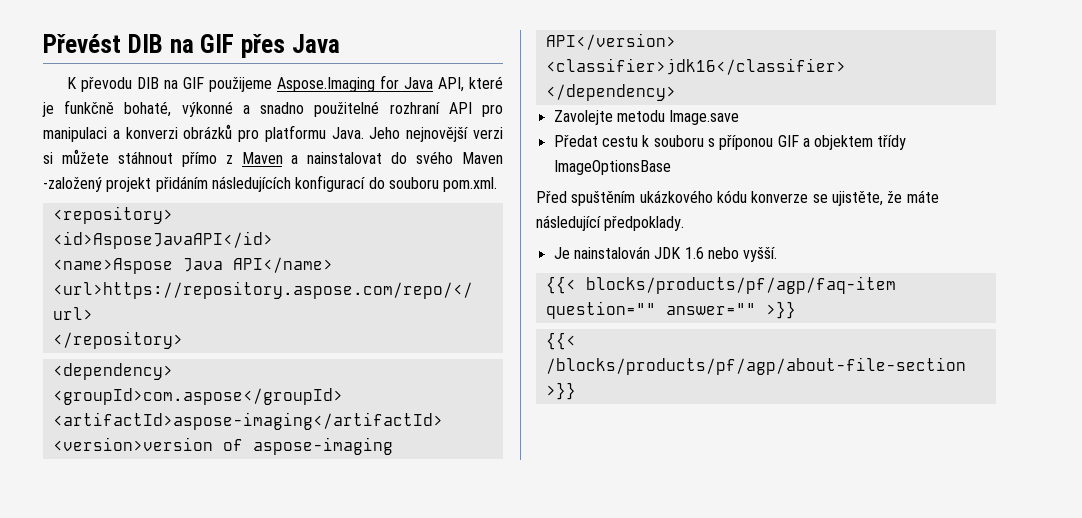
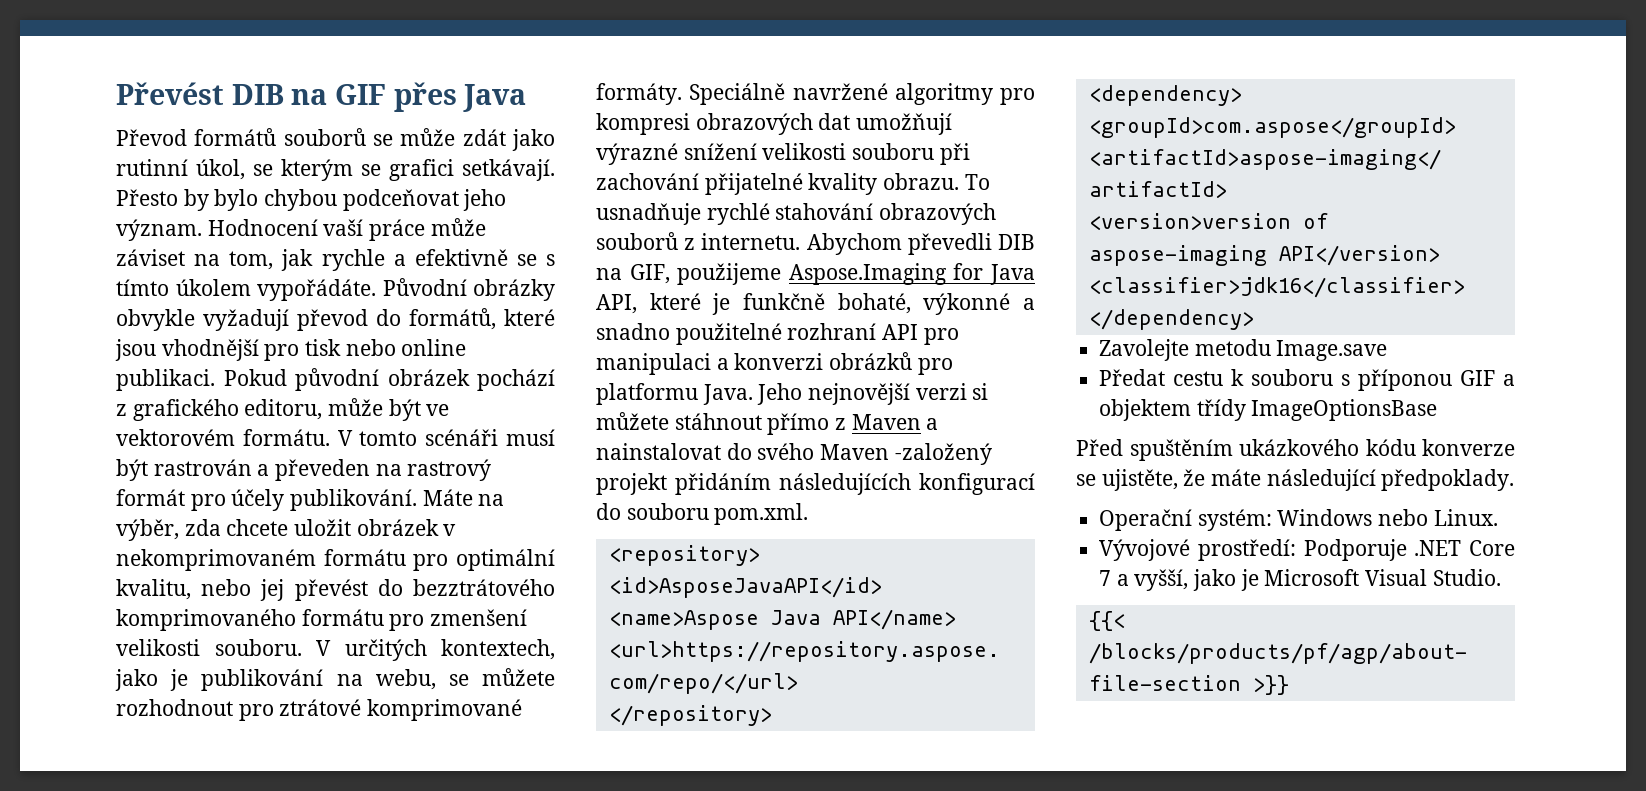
- K převodu DIB na GIF použijeme Aspose.Imaging for Java API, které je funkčně bohaté, výkonné a snadno použitelné rozhraní API pro manipulaci a konverzi obrázků pro platformu Java.
+ Převod formátů souborů se může zdát jako rutinní úkol, se kterým se grafici setkávají. Přesto by bylo chybou podceňovat jeho význam. Hodnocení vaší práce může záviset na tom, jak rychle a efektivně se s tímto úkolem vypořádáte. Původní obrázky obvykle vyžadují převod do formátů, které jsou vhodnější pro tisk nebo online publikaci. Pokud původní obrázek pochází z grafického editoru, může být ve vektorovém formátu. V tomto scénáři musí být rastrován a převeden na rastrový formát pro účely publikování. Máte na výběr, zda chcete uložit obrázek v nekomprimovaném formátu pro optimální kvalitu, nebo jej převést do bezztrátového komprimovaného formátu pro zmenšení velikosti souboru. V určitých kontextech, jako je publikování na webu, se můžete rozhodnout pro ztrátové komprimované formáty. Speciálně navržené algoritmy pro kompresi obrazových dat umožňují výrazné snížení velikosti souboru při zachování přijatelné kvality obrazu. To usnadňuje rychlé stahování obrazových souborů z internetu. Abychom převedli DIB na GIF, použijeme Aspose.Imaging for Java API, které je funkčně bohaté, výkonné a snadno použitelné rozhraní API pro manipulaci a konverzi obrázků pro platformu Java.
- Je nainstalován JDK 1.6 nebo vyšší.
- {{< blocks/products/pf/agp/faq-item question="" answer="" >}}
+ Operační systém: Windows nebo Linux.
+ Vývojové prostředí: Podporuje .NET Core 7 a vyšší, jako je Microsoft Visual Studio.

